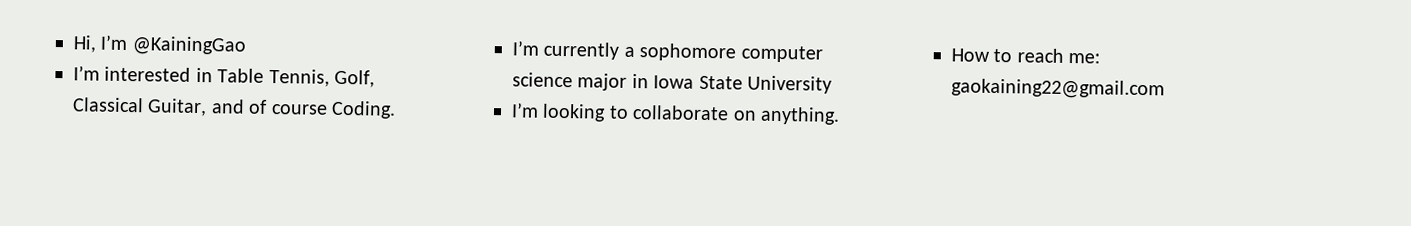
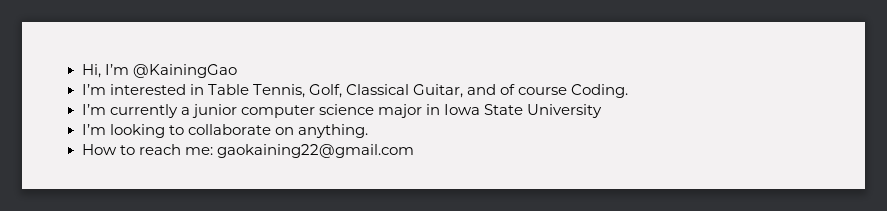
- I’m currently a sophomore computer science major in Iowa State University
+ I’m currently a junior computer science major in Iowa State University

